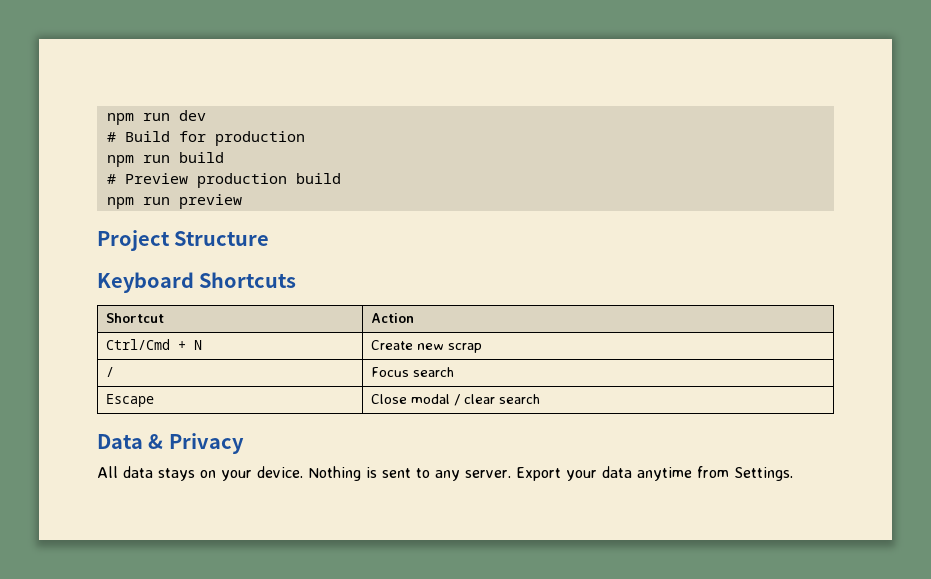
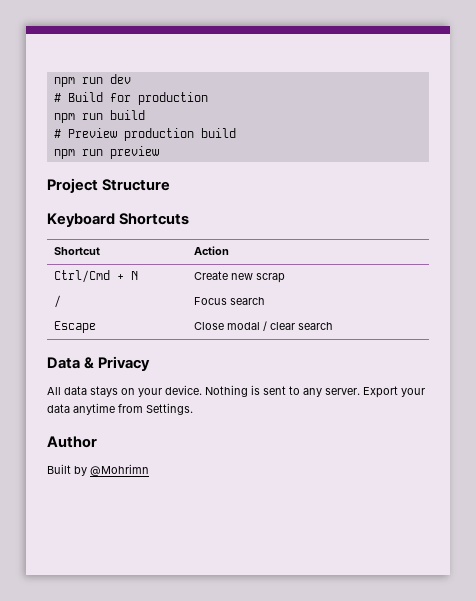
+ Author
+ Built by @Mohrimn

